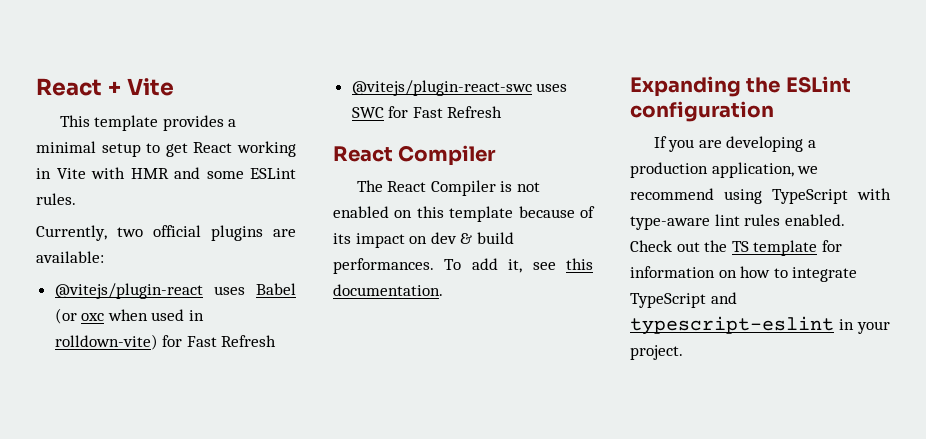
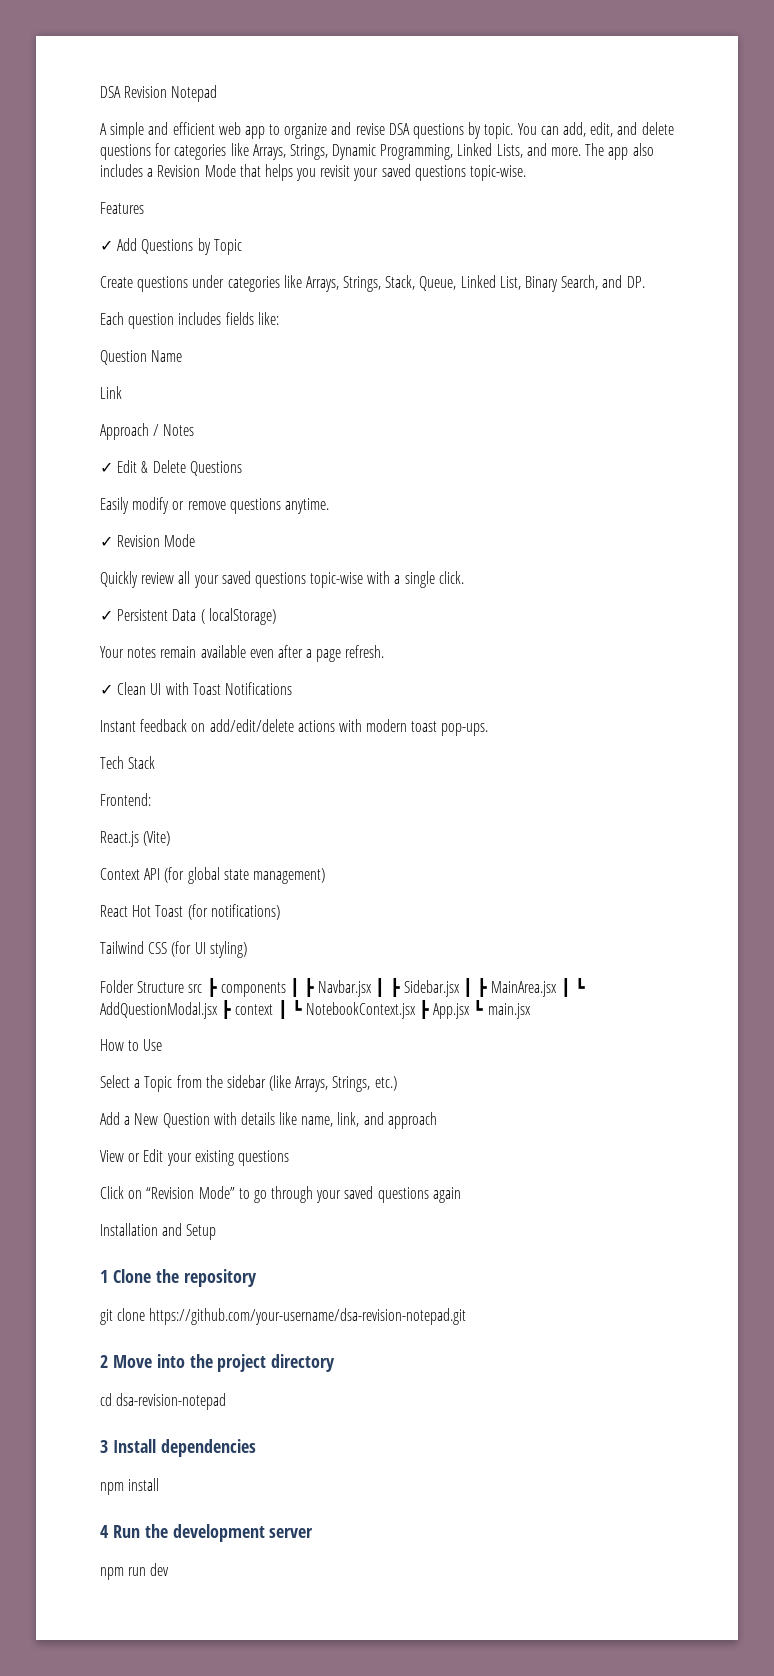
- React + Vite
- This template provides a minimal setup to get React working in Vite with HMR and some ESLint rules.
- Currently, two official plugins are available:
- @vitejs/plugin-react uses Babel (or oxc when used in rolldown-vite) for Fast Refresh
- @vitejs/plugin-react-swc uses SWC for Fast Refresh
- React Compiler
- The React Compiler is not enabled on this template because of its impact on dev & build performances. To add it, see this documentation.
- Expanding the ESLint configuration
- If you are developing a production application, we recommend using TypeScript with type-aware lint rules enabled. Check out the TS template for information on how to integrate TypeScript and typescript-eslint in your project.
+ DSA Revision Notepad
+ A simple and efficient web app to organize and revise DSA questions by topic. You can add, edit, and delete questions for categories like Arrays, Strings, Dynamic Programming, Linked Lists, and more. The app also includes a Revision Mode that helps you revisit your saved questions topic-wise.
+ Features
+ ✓ Add Questions by Topic
+ Create questions under categories like Arrays, Strings, Stack, Queue, Linked List, Binary Search, and DP.
+ Each question includes fields like:
+ Question Name
+ Link
+ Approach / Notes
+ ✓ Edit & Delete Questions
+ Easily modify or remove questions anytime.
+ ✓ Revision Mode
+ Quickly review all your saved questions topic-wise with a single click.
+ ✓ Persistent Data ( localStorage)
+ Your notes remain available even after a page refresh.
+ ✓ Clean UI with Toast Notifications
+ Instant feedback on add/edit/delete actions with modern toast pop-ups.
+ Tech Stack
+ Frontend:
+ React.js (Vite)
+ Context API (for global state management)
+ React Hot Toast (for notifications)
+ Tailwind CSS (for UI styling)
+ Folder Structure src ┣ components ┃ ┣ Navbar.jsx ┃ ┣ Sidebar.jsx ┃ ┣ MainArea.jsx ┃ ┗ AddQuestionModal.jsx ┣ context ┃ ┗ NotebookContext.jsx ┣ App.jsx ┗ main.jsx
+ How to Use
+ Select a Topic from the sidebar (like Arrays, Strings, etc.)
+ Add a New Question with details like name, link, and approach
+ View or Edit your existing questions
+ Click on “Revision Mode” to go through your saved questions again
+ Installation and Setup
+ 1 Clone the repository
+ git clone https://github.com/your-username/dsa-revision-notepad.git
+ 2 Move into the project directory
+ cd dsa-revision-notepad
+ 3 Install dependencies
+ npm install
+ 4 Run the development server
+ npm run dev

